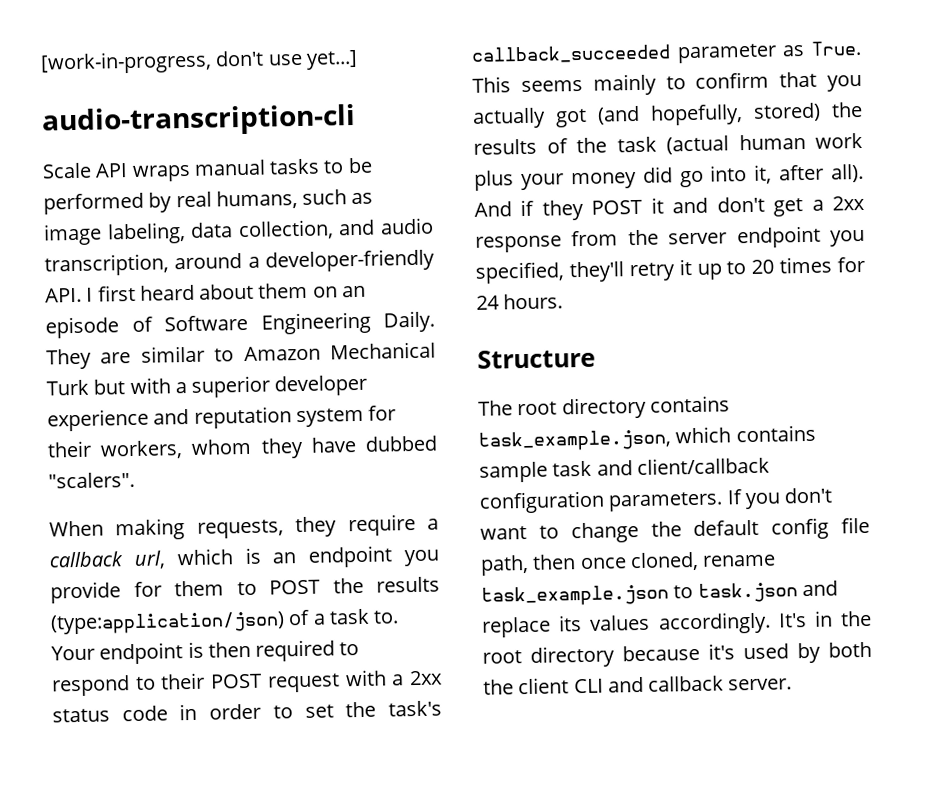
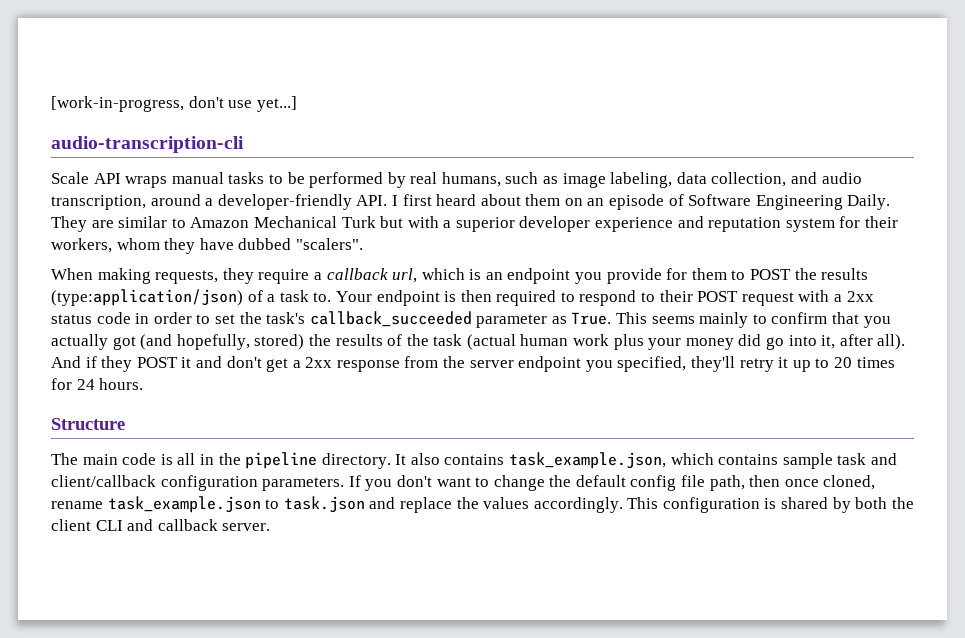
- The root directory contains task_example.json, which contains sample task and client/callback configuration parameters.
+ The main code is all in the pipeline directory. It also contains task_example.json, which contains sample task and client/callback configuration parameters.
- If you don't want to change the default config file path, then once cloned, rename task_example.json to task.json and replace its values accordingly.
+ If you don't want to change the default config file path, then once cloned, rename task_example.json to task.json and replace the values accordingly.
- It's in the root directory because it's used by both the client CLI and callback server.
+ This configuration is shared by both the client CLI and callback server.

